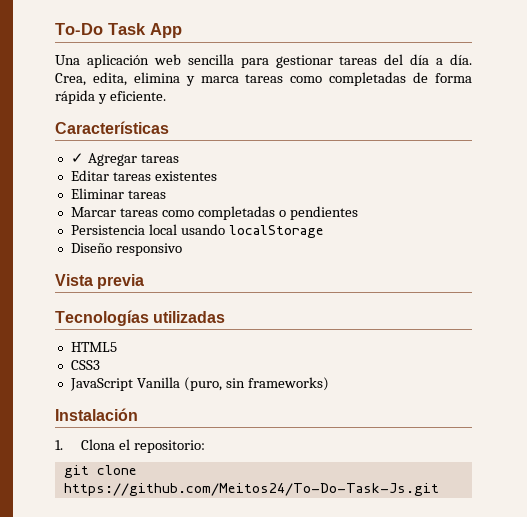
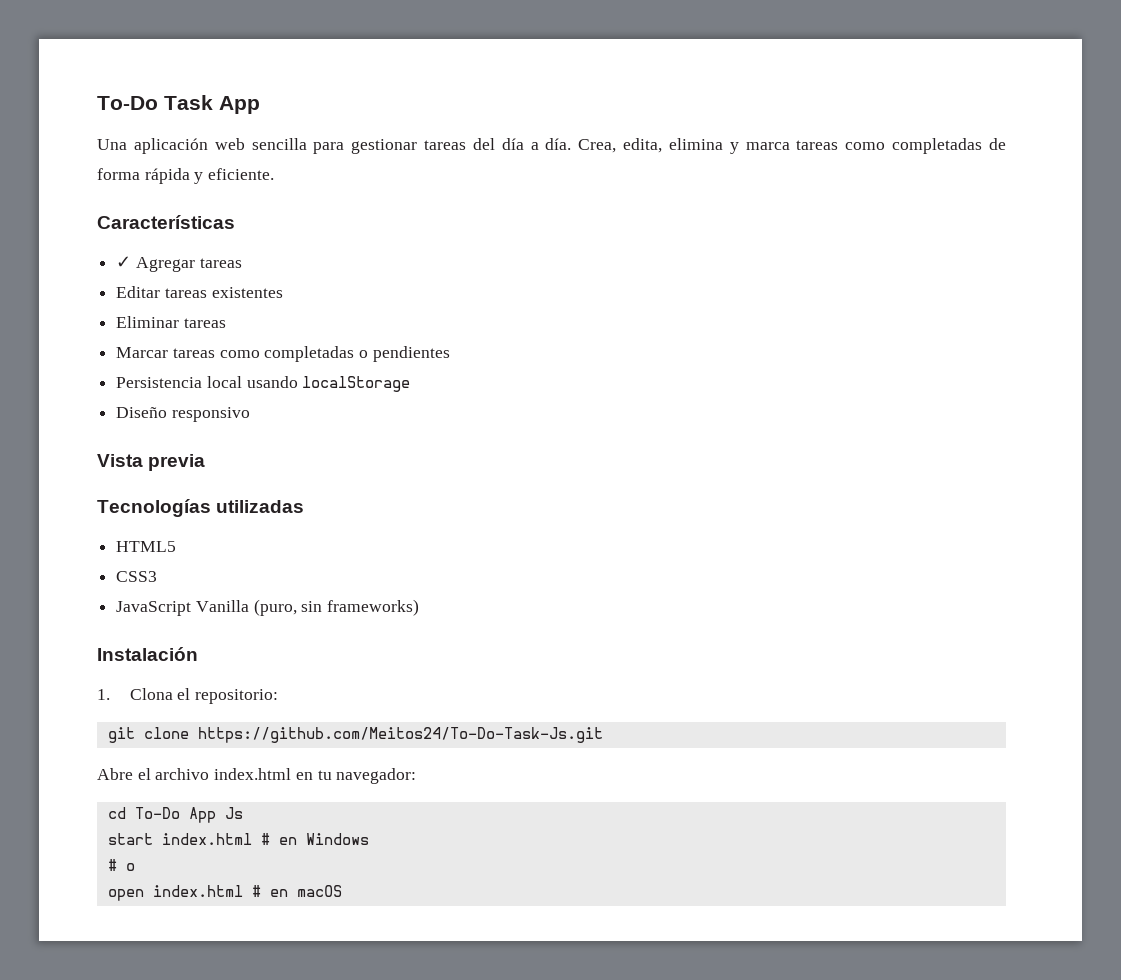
+ Abre el archivo index.html en tu navegador:
+ cd To-Do App Js
+ start index.html # en Windows
+ # o
+ open index.html # en macOS

